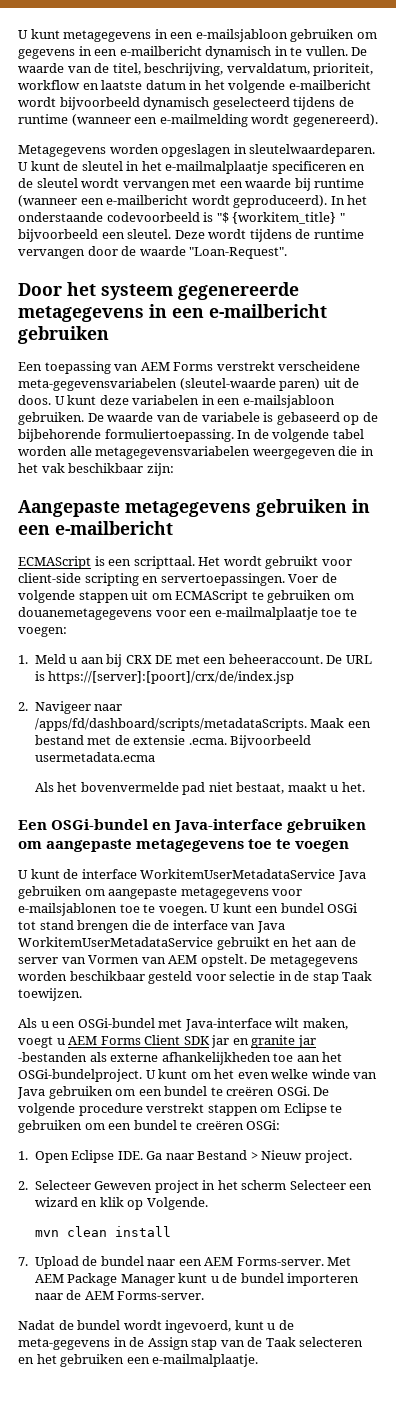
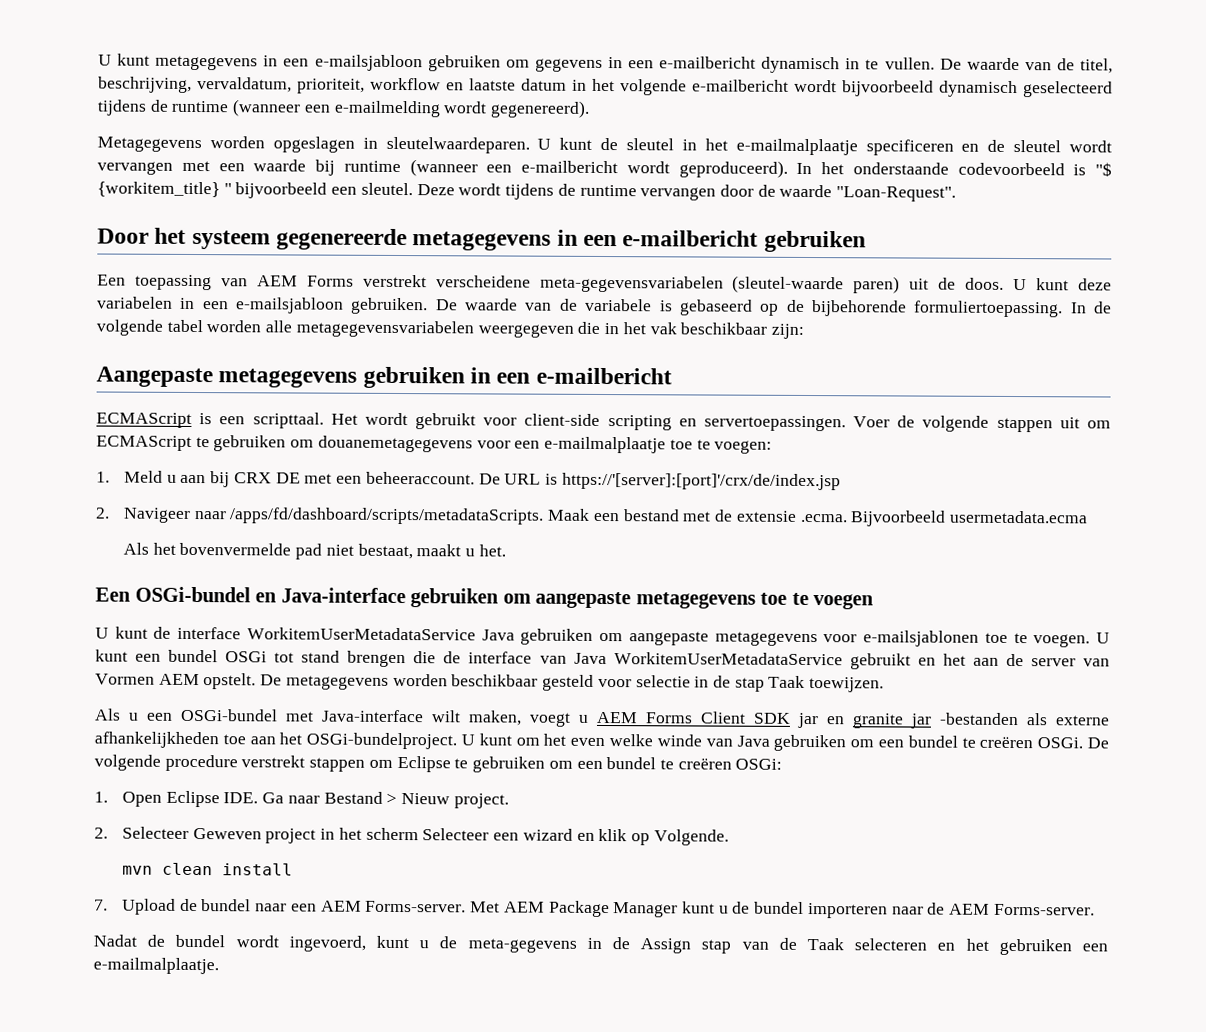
- De URL is https://[server]:[poort]/crx/de/index.jsp
+ De URL is https://'[server]:[port]'/crx/de/index.jsp
- U kunt een bundel OSGi tot stand brengen die de interface van Java WorkitemUserMetadataService gebruikt en het aan de server van Vormen van AEM opstelt.
+ U kunt een bundel OSGi tot stand brengen die de interface van Java WorkitemUserMetadataService gebruikt en het aan de server van Vormen AEM opstelt.

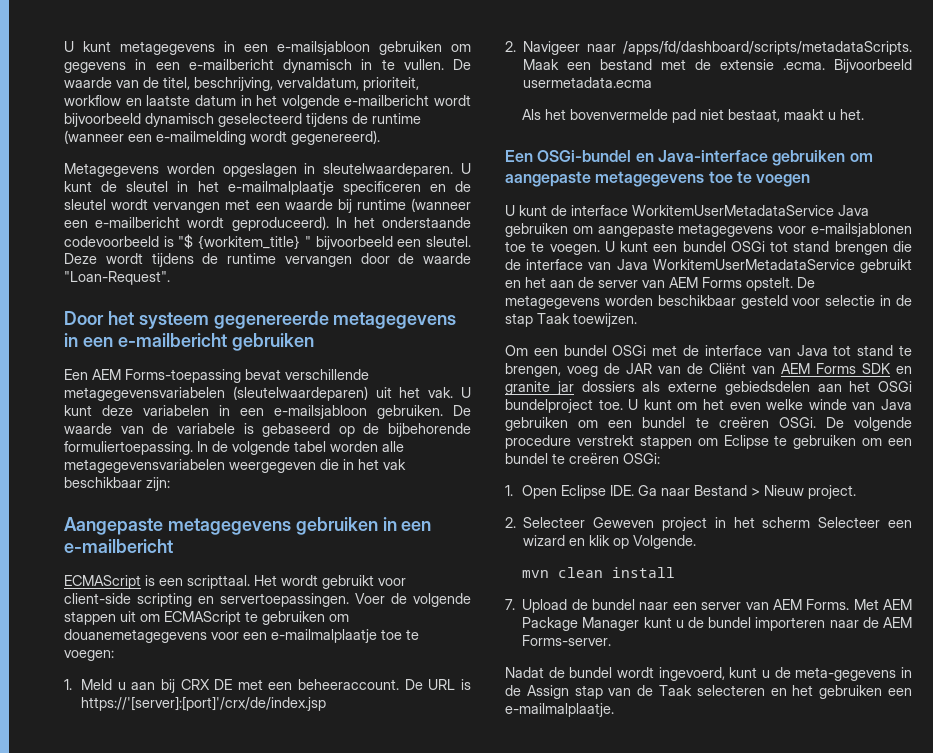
- Een toepassing van AEM Forms verstrekt verscheidene meta-gegevensvariabelen (sleutel-waarde paren) uit de doos.
+ Een AEM Forms-toepassing bevat verschillende metagegevensvariabelen (sleutelwaardeparen) uit het vak.
- U kunt een bundel OSGi tot stand brengen die de interface van Java WorkitemUserMetadataService gebruikt en het aan de server van Vormen AEM opstelt.
+ U kunt een bundel OSGi tot stand brengen die de interface van Java WorkitemUserMetadataService gebruikt en het aan de server van AEM Forms opstelt.
- Als u een OSGi-bundel met Java-interface wilt maken, voegt u AEM Forms Client SDK jar en granite jar -bestanden als externe afhankelijkheden toe aan het OSGi-bundelproject.
+ Om een bundel OSGi met de interface van Java tot stand te brengen, voeg de JAR van de Cliënt van AEM Forms SDK en granite jar dossiers als externe gebiedsdelen aan het OSGi bundelproject toe.
- 7. Upload de bundel naar een AEM Forms-server.
+ 7. Upload de bundel naar een server van AEM Forms.

